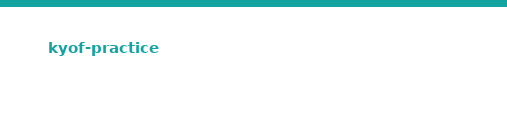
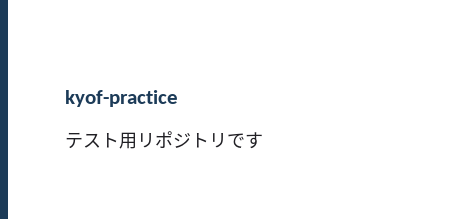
+ テスト用リポジトリです

